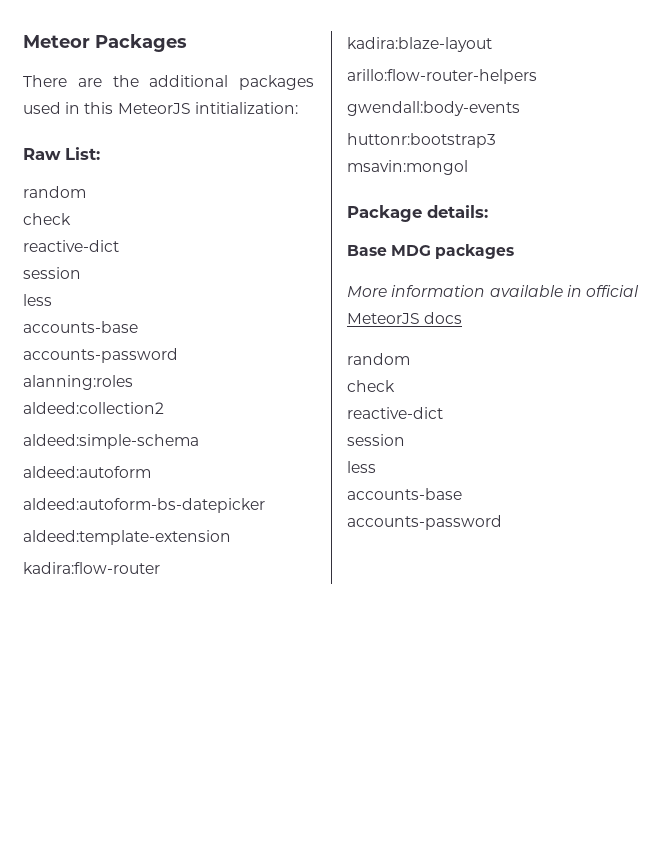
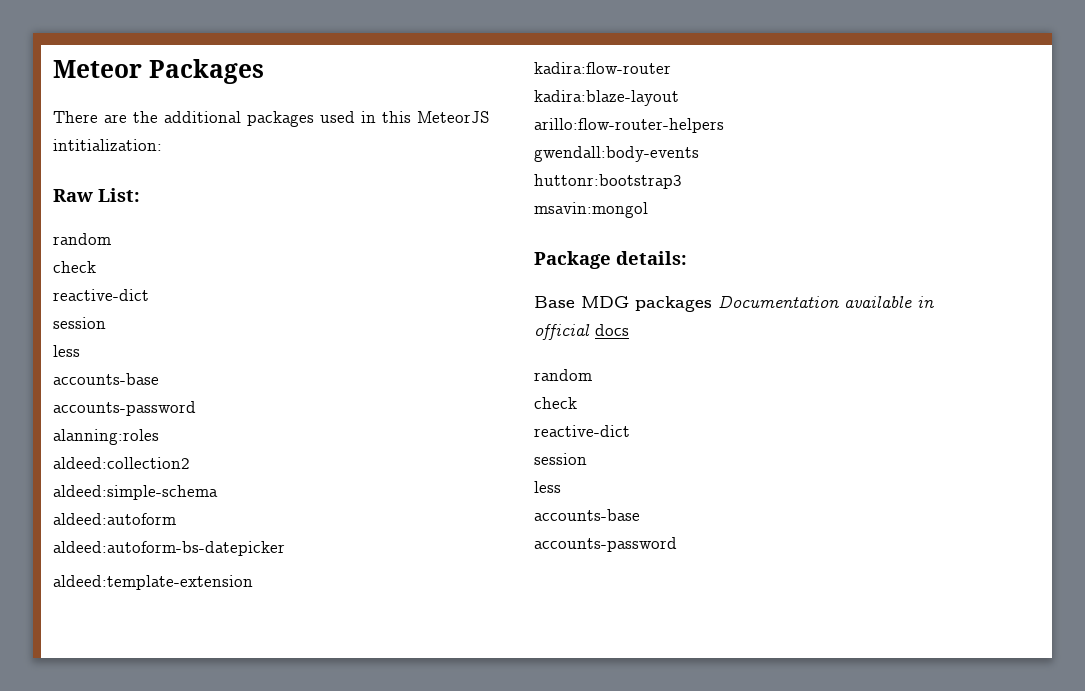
- Base MDG packages
- More information available in official MeteorJS docs
+ Base MDG packages Documentation available in official docs

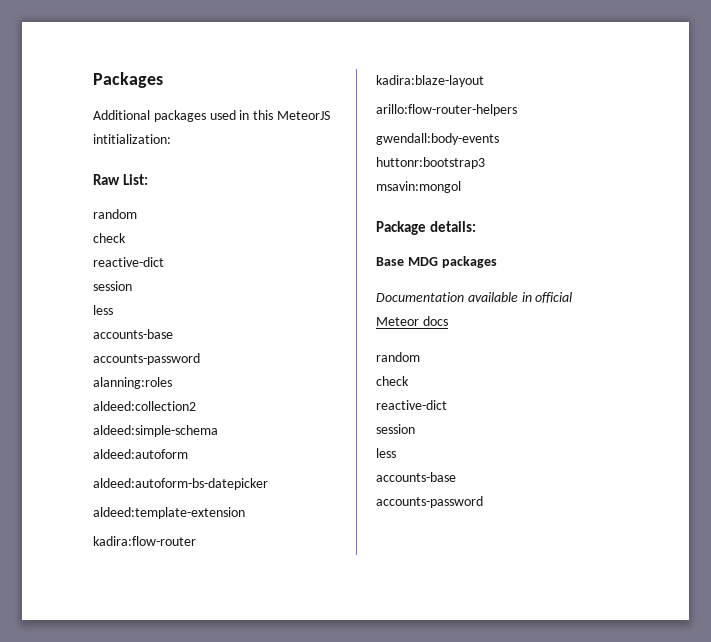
- Meteor Packages
+ Packages
- There are the additional packages used in this MeteorJS intitialization:
+ Additional packages used in this MeteorJS intitialization:
- Base MDG packages Documentation available in official docs
+ Base MDG packages
+ Documentation available in official Meteor docs

